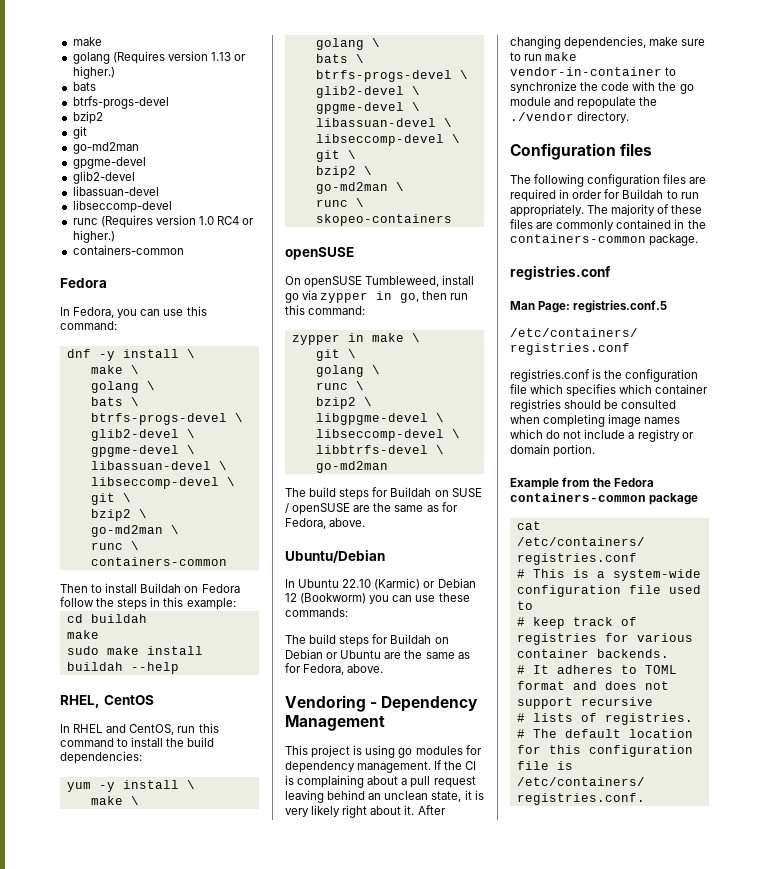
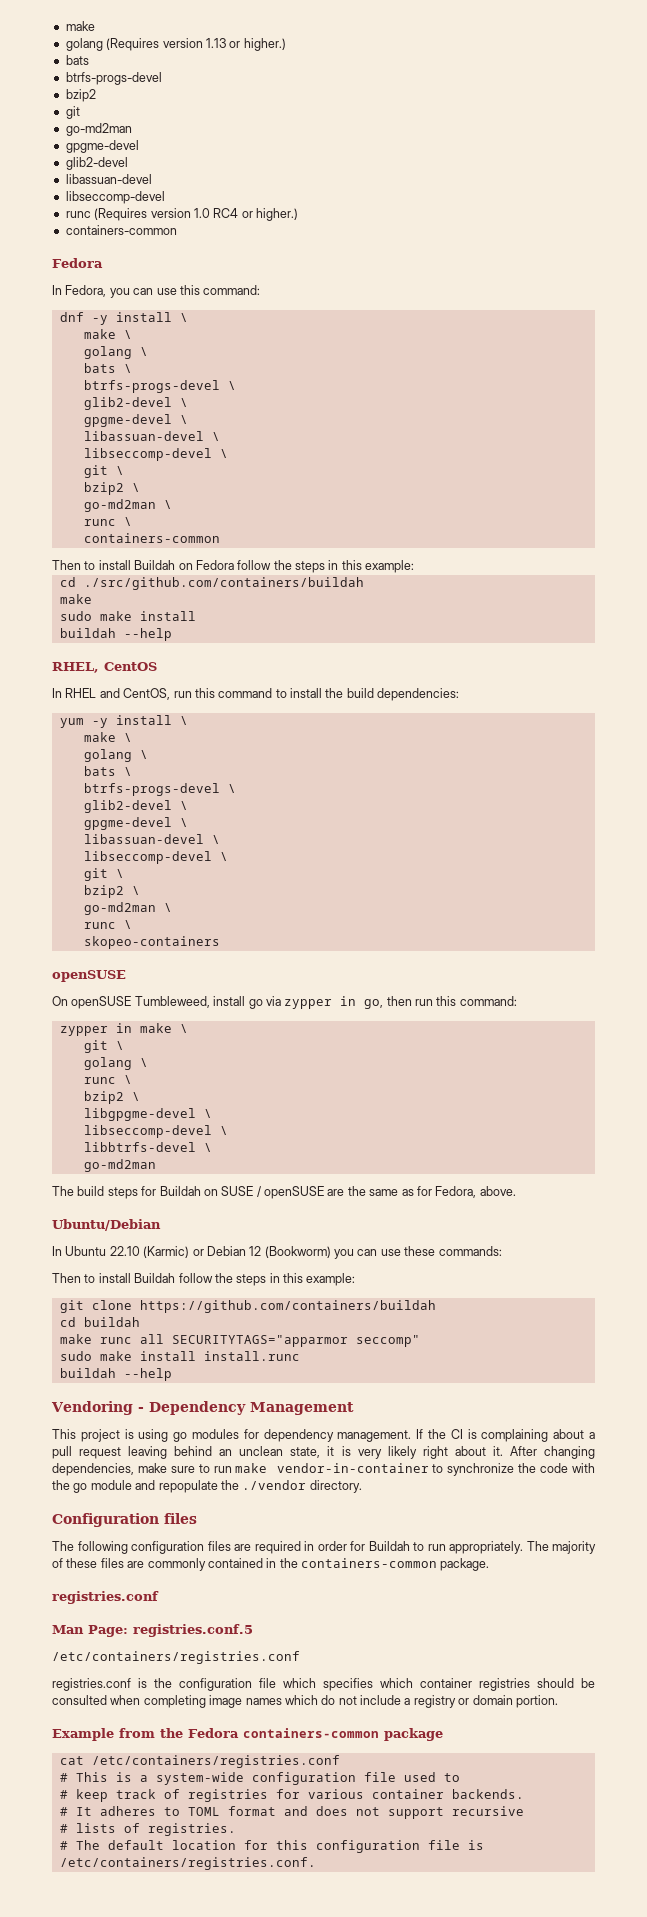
- cd buildah
+ cd ./src/github.com/containers/buildah
- The build steps for Buildah on Debian or Ubuntu are the same as for Fedora, above.
+ Then to install Buildah follow the steps in this example:
+ git clone https://github.com/containers/buildah
+ cd buildah
+ make runc all SECURITYTAGS="apparmor seccomp"
+ sudo make install install.runc
+ buildah --help

